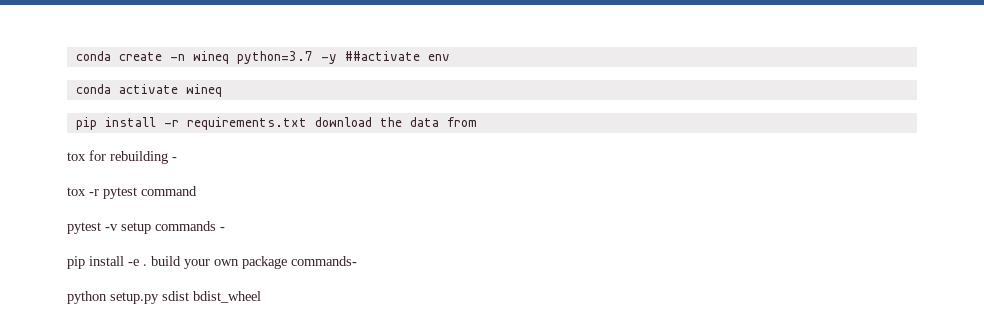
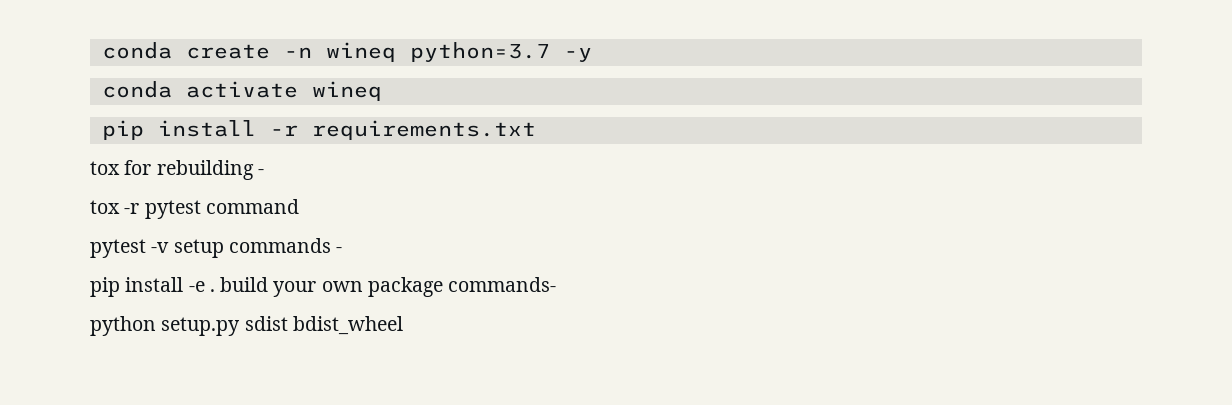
- conda create -n wineq python=3.7 -y ##activate env
+ conda create -n wineq python=3.7 -y
- pip install -r requirements.txt download the data from
+ pip install -r requirements.txt

